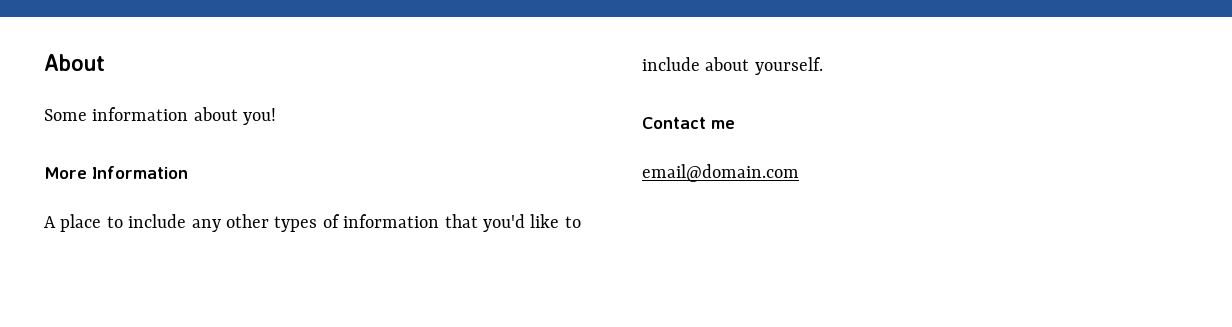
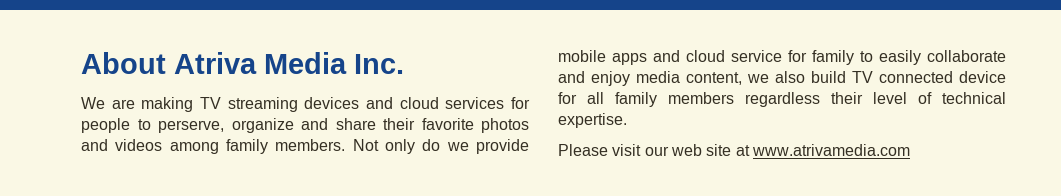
- About
- Some information about you!
- More Information
- A place to include any other types of information that you'd like to include about yourself.
- Contact me
- email@domain.com
+ About Atriva Media Inc.
+ We are making TV streaming devices and cloud services for people to perserve, organize and share their favorite photos and videos among family members. Not only do we provide mobile apps and cloud service for family to easily collaborate and enjoy media content, we also build TV connected device for all family members regardless their level of technical expertise.
+ Please visit our web site at www.atrivamedia.com

